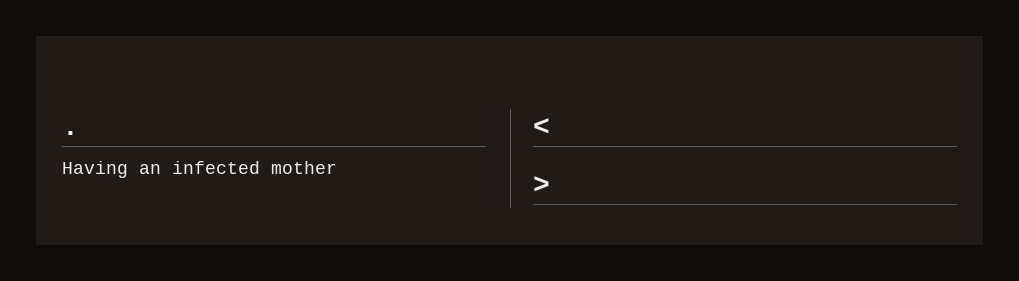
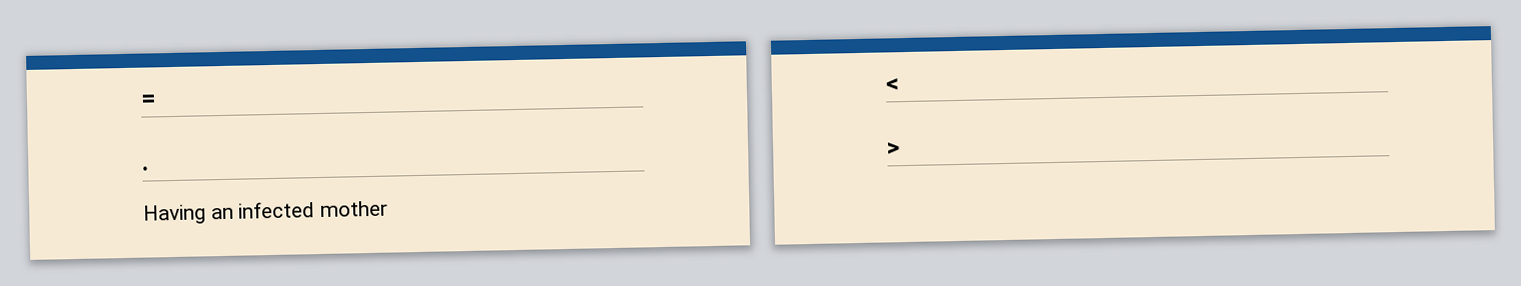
+ =

